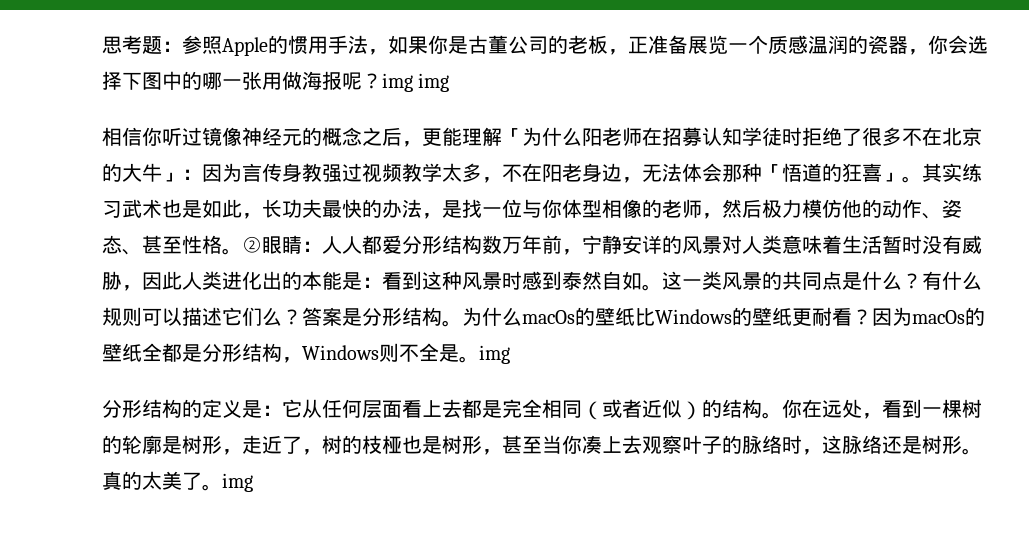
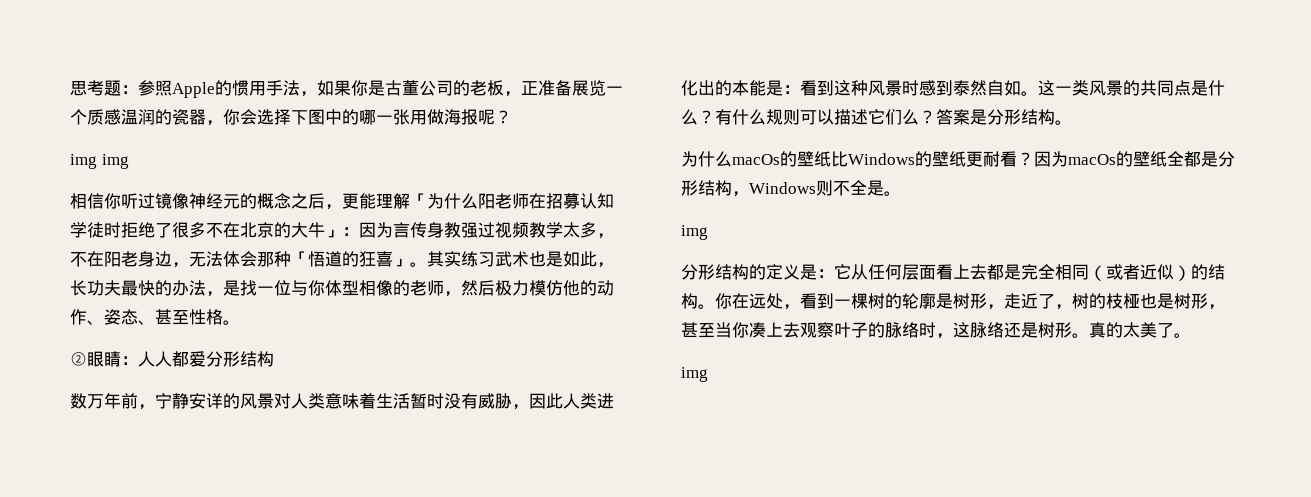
- 思考题：参照Apple的惯用手法，如果你是古董公司的老板，正准备展览一个质感温润的瓷器，你会选择下图中的哪一张用做海报呢？img img
+ 思考题：参照Apple的惯用手法，如果你是古董公司的老板，正准备展览一个质感温润的瓷器，你会选择下图中的哪一张用做海报呢？
+ img img
- 其实练习武术也是如此，长功夫最快的办法，是找一位与你体型相像的老师，然后极力模仿他的动作、姿态、甚至性格。②眼睛：人人都爱分形结构数万年前，宁静安详的风景对人类意味着生活暂时没有威胁，因此人类进化出的本能是：看到这种风景时感到泰然自如。
+ 其实练习武术也是如此，长功夫最快的办法，是找一位与你体型相像的老师，然后极力模仿他的动作、姿态、甚至性格。
+ ②眼睛：人人都爱分形结构
+ 数万年前，宁静安详的风景对人类意味着生活暂时没有威胁，因此人类进化出的本能是：看到这种风景时感到泰然自如。
- 答案是分形结构。为什么macOs的壁纸比Windows的壁纸更耐看？
+ 答案是分形结构。
+ 为什么macOs的壁纸比Windows的壁纸更耐看？
- 因为macOs的壁纸全都是分形结构，Windows则不全是。img
+ 因为macOs的壁纸全都是分形结构，Windows则不全是。
+ img
- 真的太美了。img
+ 真的太美了。
+ img

